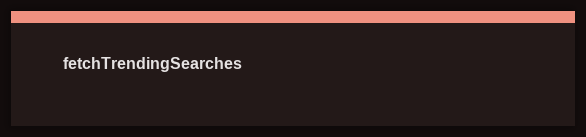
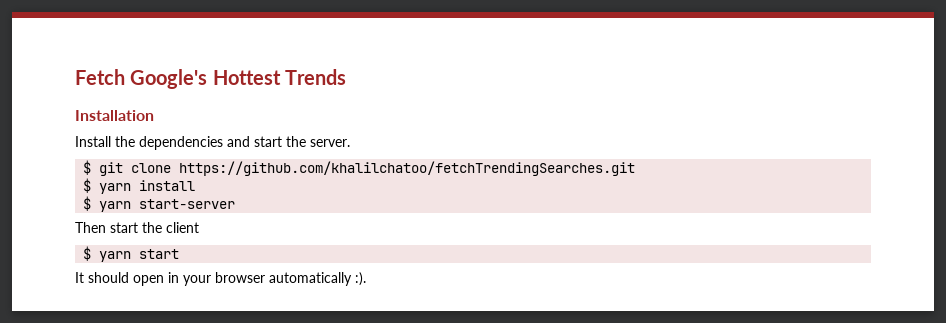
- fetchTrendingSearches
+ Fetch Google's Hottest Trends
+ Installation
+ Install the dependencies and start the server.
+ $ git clone https://github.com/khalilchatoo/fetchTrendingSearches.git
+ $ yarn install
+ $ yarn start-server
+ Then start the client
+ $ yarn start
+ It should open in your browser automatically :).

